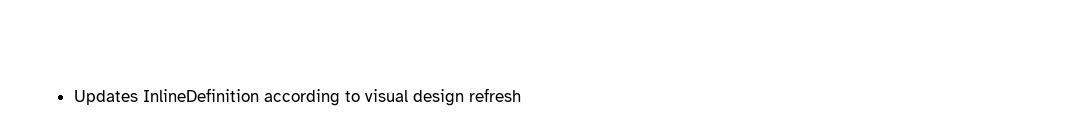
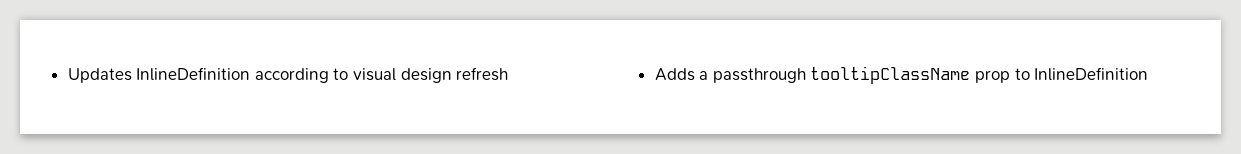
+ Adds a passthrough tooltipClassName prop to InlineDefinition

